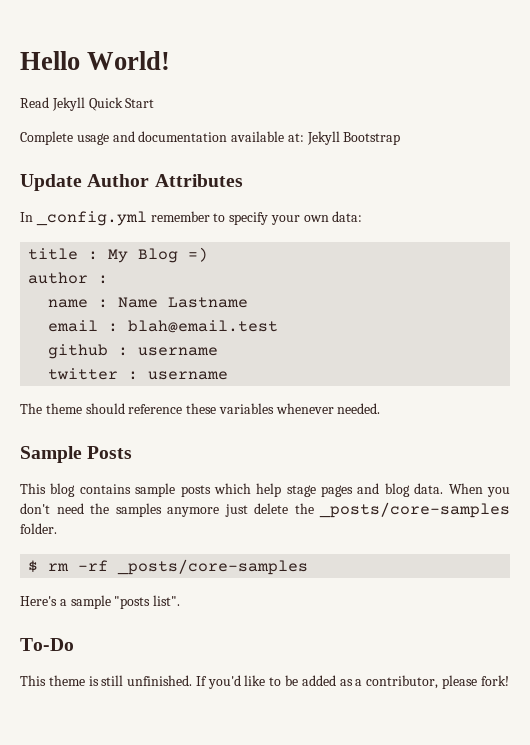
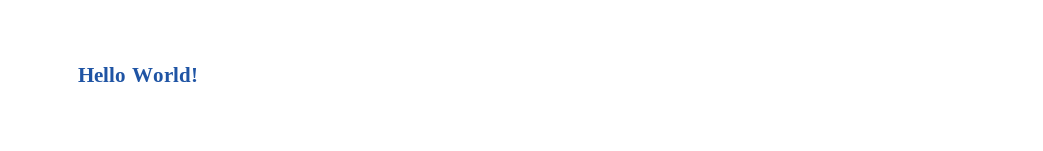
- Read Jekyll Quick Start
- Complete usage and documentation available at: Jekyll Bootstrap
- Update Author Attributes
- In _config.yml remember to specify your own data:
- title : My Blog =)
- author :
- name : Name Lastname
- email : blah@email.test
- github : username
- twitter : username
- The theme should reference these variables whenever needed.
- Sample Posts
- This blog contains sample posts which help stage pages and blog data. When you don't need the samples anymore just delete the _posts/core-samples folder.
- $ rm -rf _posts/core-samples
- Here's a sample "posts list".
- To-Do
- This theme is still unfinished. If you'd like to be added as a contributor, please fork!

